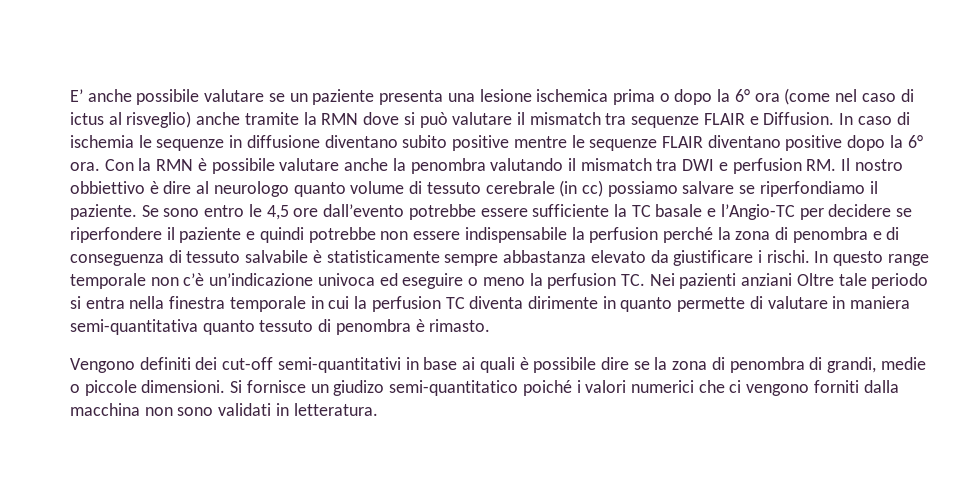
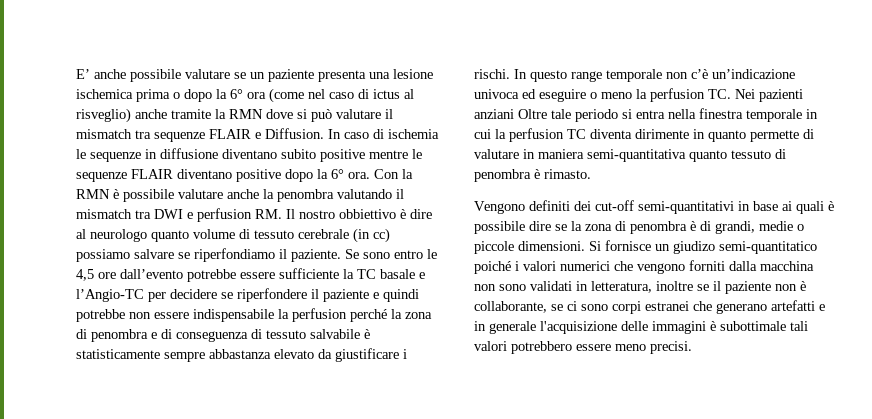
- Vengono definiti dei cut-off semi-quantitativi in base ai quali è possibile dire se la zona di penombra di grandi, medie o piccole dimensioni.
+ Vengono definiti dei cut-off semi-quantitativi in base ai quali è possibile dire se la zona di penombra è di grandi, medie o piccole dimensioni.
- Si fornisce un giudizo semi-quantitatico poiché i valori numerici che ci vengono forniti dalla macchina non sono validati in letteratura.
+ Si fornisce un giudizo semi-quantitatico poiché i valori numerici che vengono forniti dalla macchina non sono validati in letteratura, inoltre se il paziente non è collaborante, se ci sono corpi estranei che generano artefatti e in generale l'acquisizione delle immagini è subottimale tali valori potrebbero essere meno precisi.

